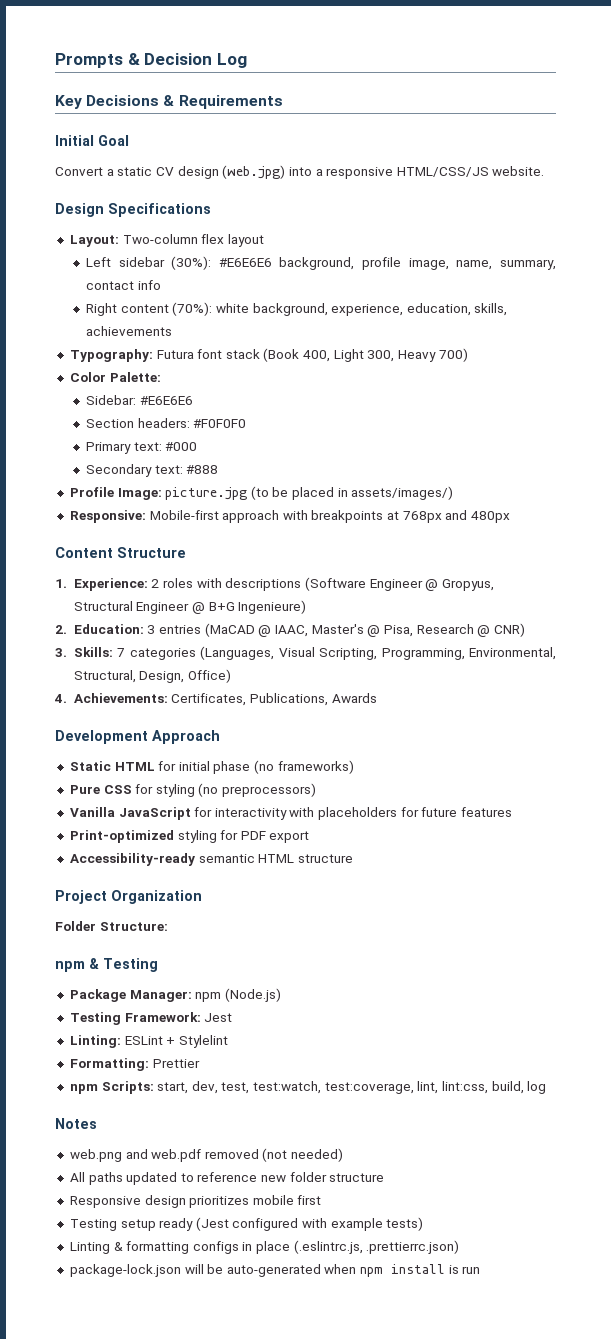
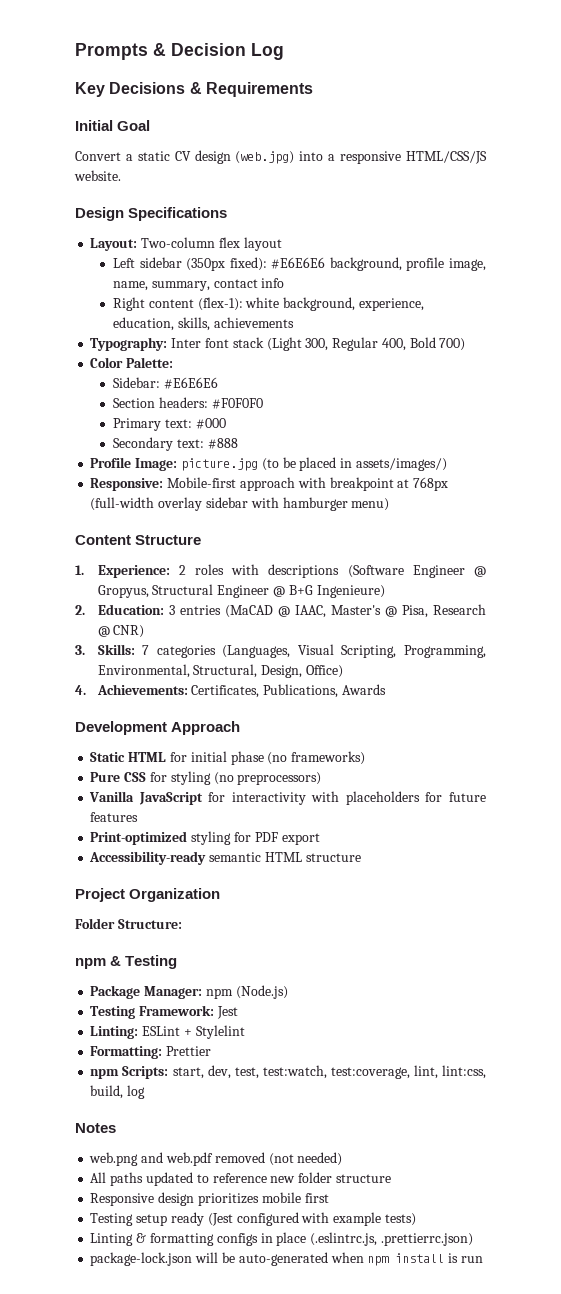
- Left sidebar (30%): #E6E6E6 background, profile image, name, summary, contact info
+ Left sidebar (350px fixed): #E6E6E6 background, profile image, name, summary, contact info
- Right content (70%): white background, experience, education, skills, achievements
+ Right content (flex-1): white background, experience, education, skills, achievements
- Typography: Futura font stack (Book 400, Light 300, Heavy 700)
+ Typography: Inter font stack (Light 300, Regular 400, Bold 700)
- Responsive: Mobile-first approach with breakpoints at 768px and 480px
+ Responsive: Mobile-first approach with breakpoint at 768px (full-width overlay sidebar with hamburger menu)

